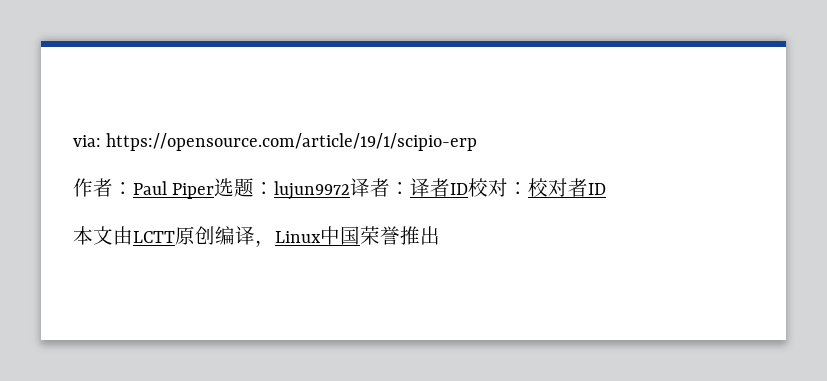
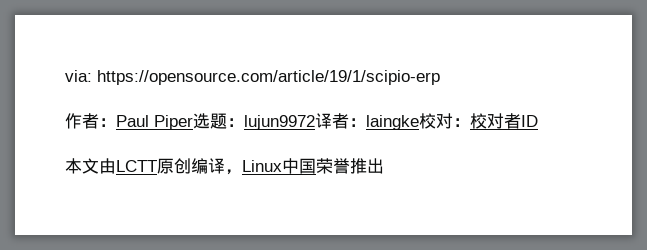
- 作者：Paul Piper选题：lujun9972译者：译者ID校对：校对者ID
+ 作者：Paul Piper选题：lujun9972译者：laingke校对：校对者ID

